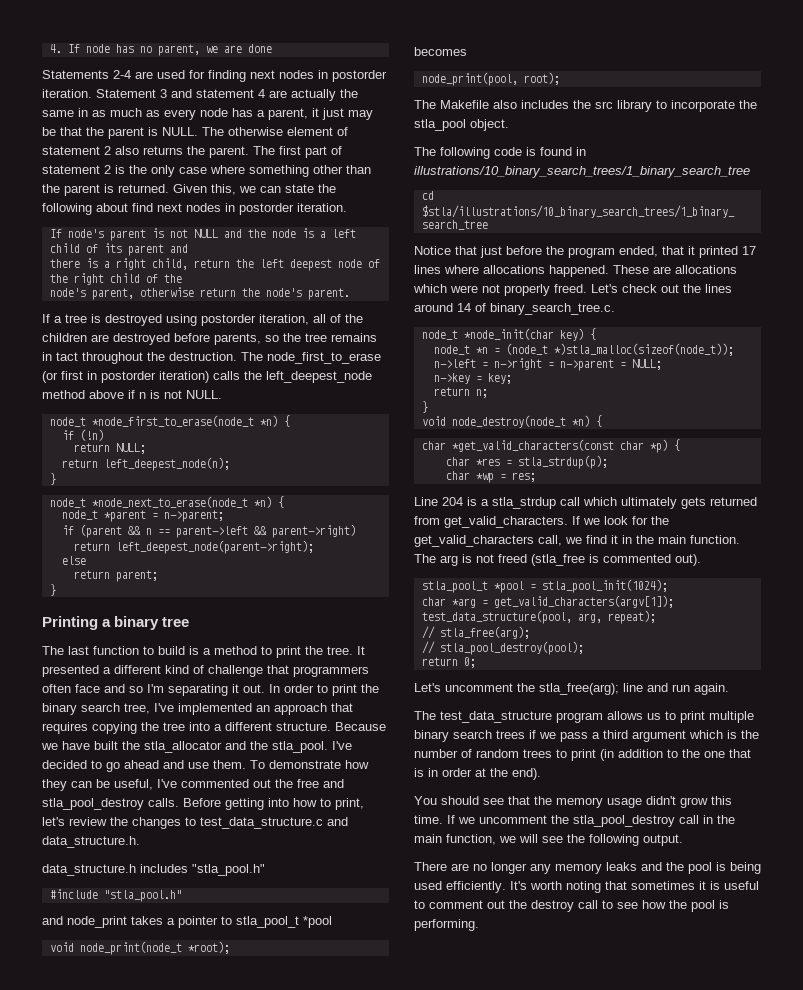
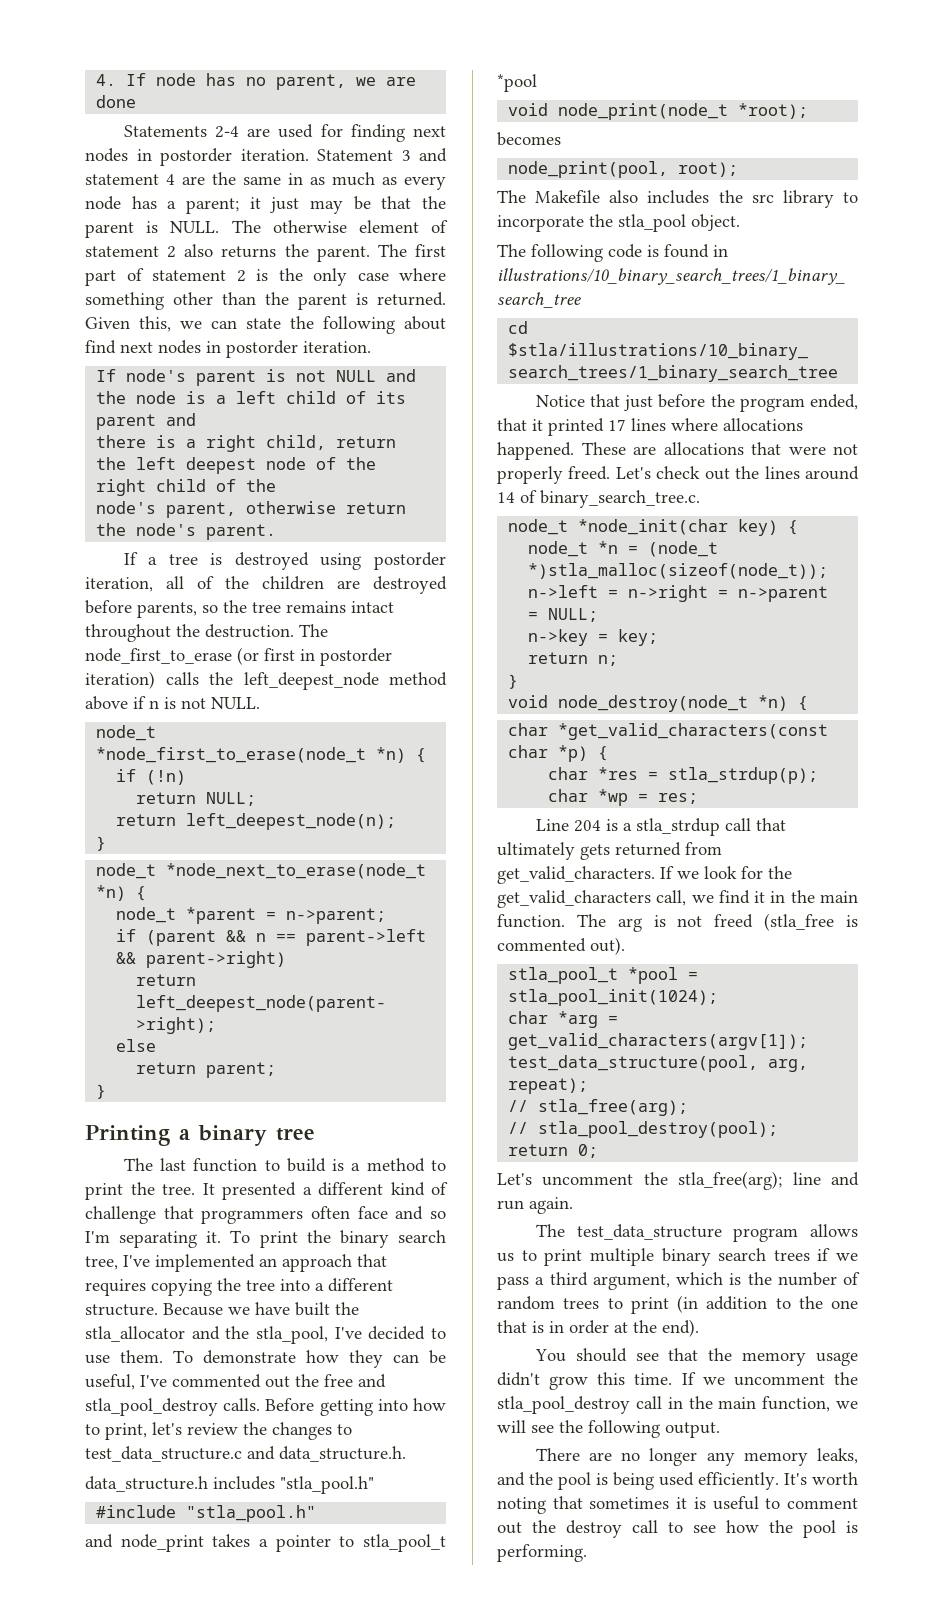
- Statement 3 and statement 4 are actually the same in as much as every node has a parent, it just may be that the parent is NULL.
+ Statement 3 and statement 4 are the same in as much as every node has a parent; it just may be that the parent is NULL.
- If a tree is destroyed using postorder iteration, all of the children are destroyed before parents, so the tree remains in tact throughout the destruction.
+ If a tree is destroyed using postorder iteration, all of the children are destroyed before parents, so the tree remains intact throughout the destruction.
- It presented a different kind of challenge that programmers often face and so I'm separating it out. In order to print the binary search tree, I've implemented an approach that requires copying the tree into a different structure.
+ It presented a different kind of challenge that programmers often face and so I'm separating it. To print the binary search tree, I've implemented an approach that requires copying the tree into a different structure.
- Because we have built the stla_allocator and the stla_pool. I've decided to go ahead and use them.
+ Because we have built the stla_allocator and the stla_pool, I've decided to use them.
- These are allocations which were not properly freed.
+ These are allocations that were not properly freed.
- Line 204 is a stla_strdup call which ultimately gets returned from get_valid_characters.
+ Line 204 is a stla_strdup call that ultimately gets returned from get_valid_characters.
- The test_data_structure program allows us to print multiple binary search trees if we pass a third argument which is the number of random trees to print (in addition to the one that is in order at the end).
+ The test_data_structure program allows us to print multiple binary search trees if we pass a third argument, which is the number of random trees to print (in addition to the one that is in order at the end).
- There are no longer any memory leaks and the pool is being used efficiently.
+ There are no longer any memory leaks, and the pool is being used efficiently.

